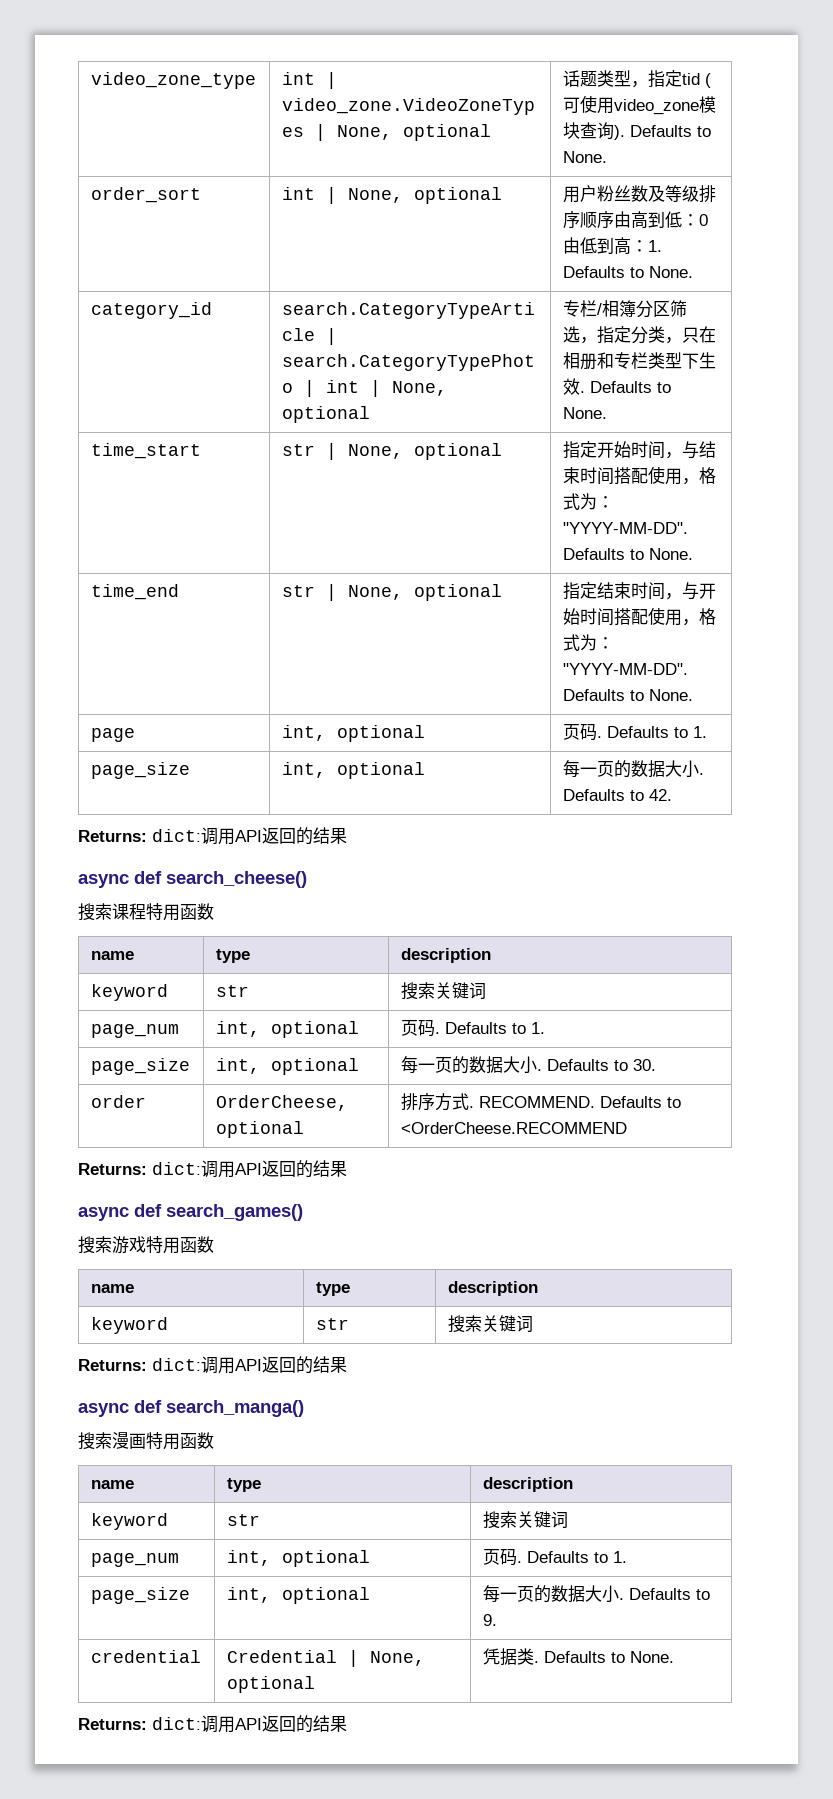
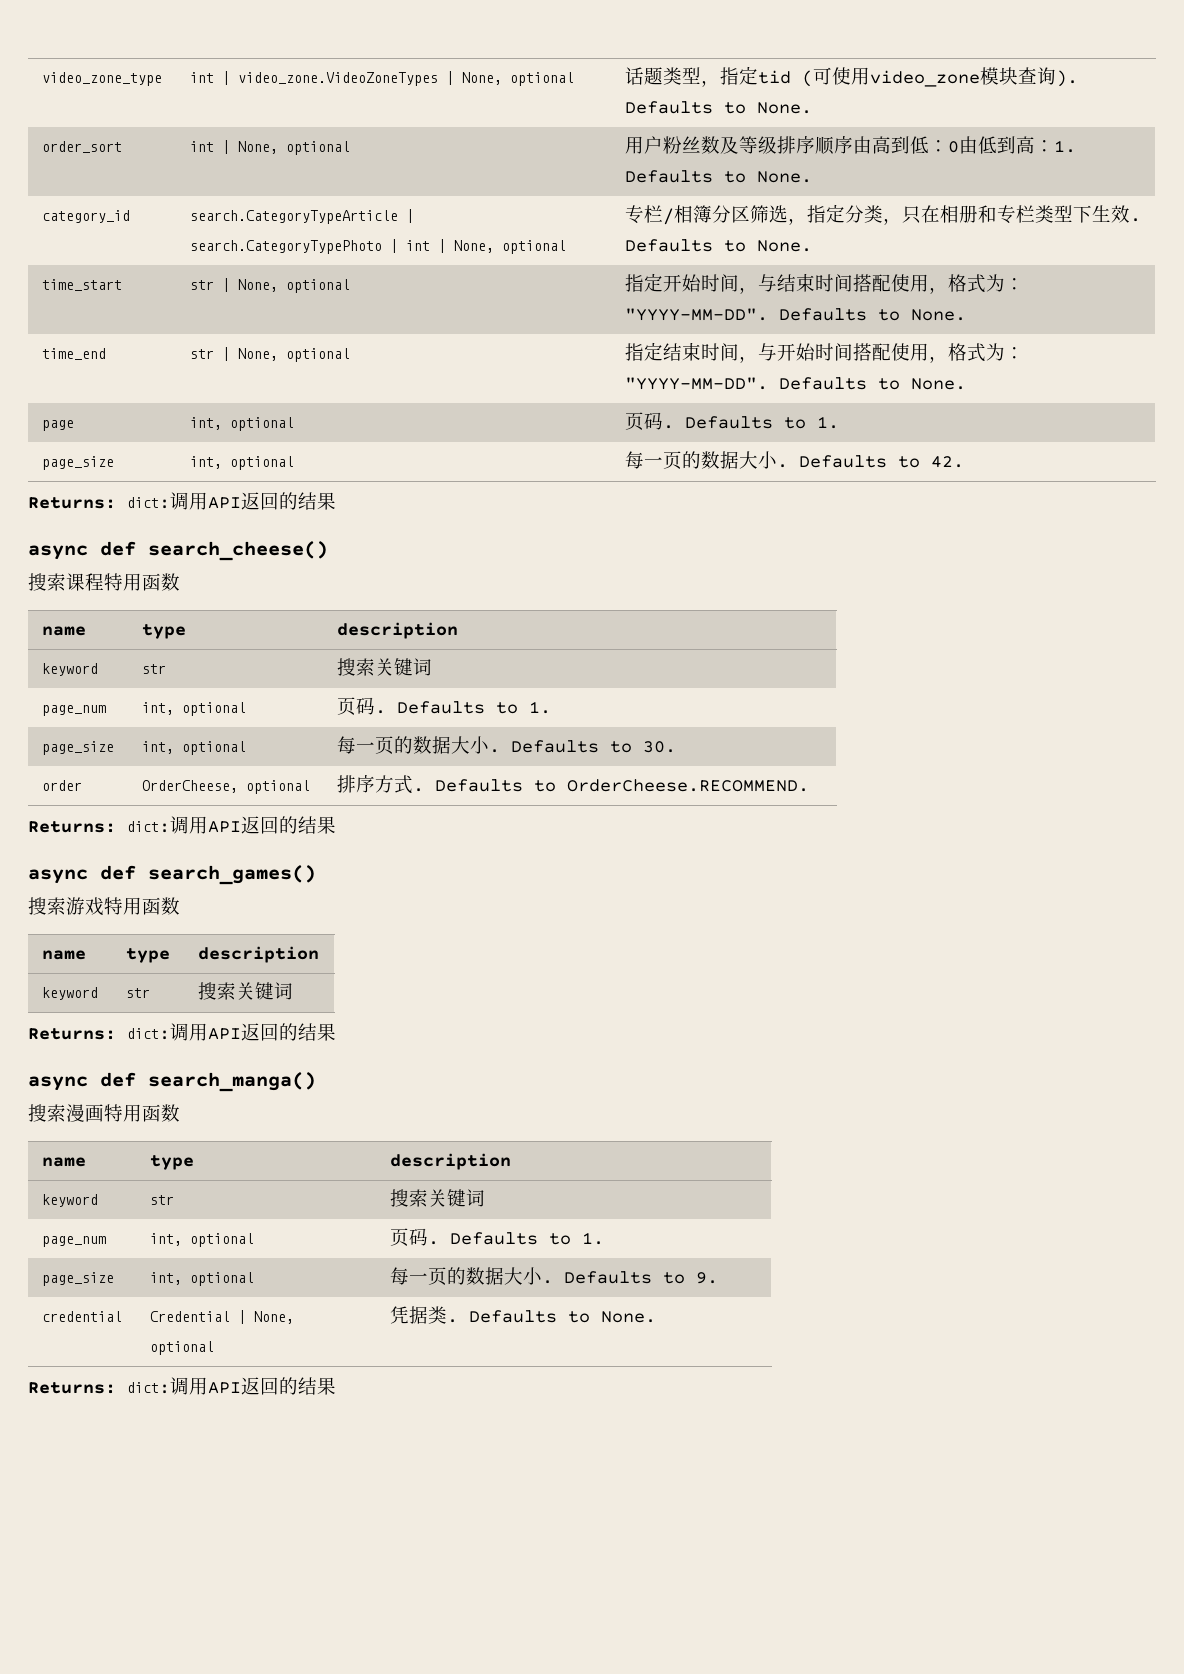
- order | OrderCheese, optional | 排序方式. RECOMMEND. Defaults to <OrderCheese.RECOMMEND
+ order | OrderCheese, optional | 排序方式. Defaults to OrderCheese.RECOMMEND.

